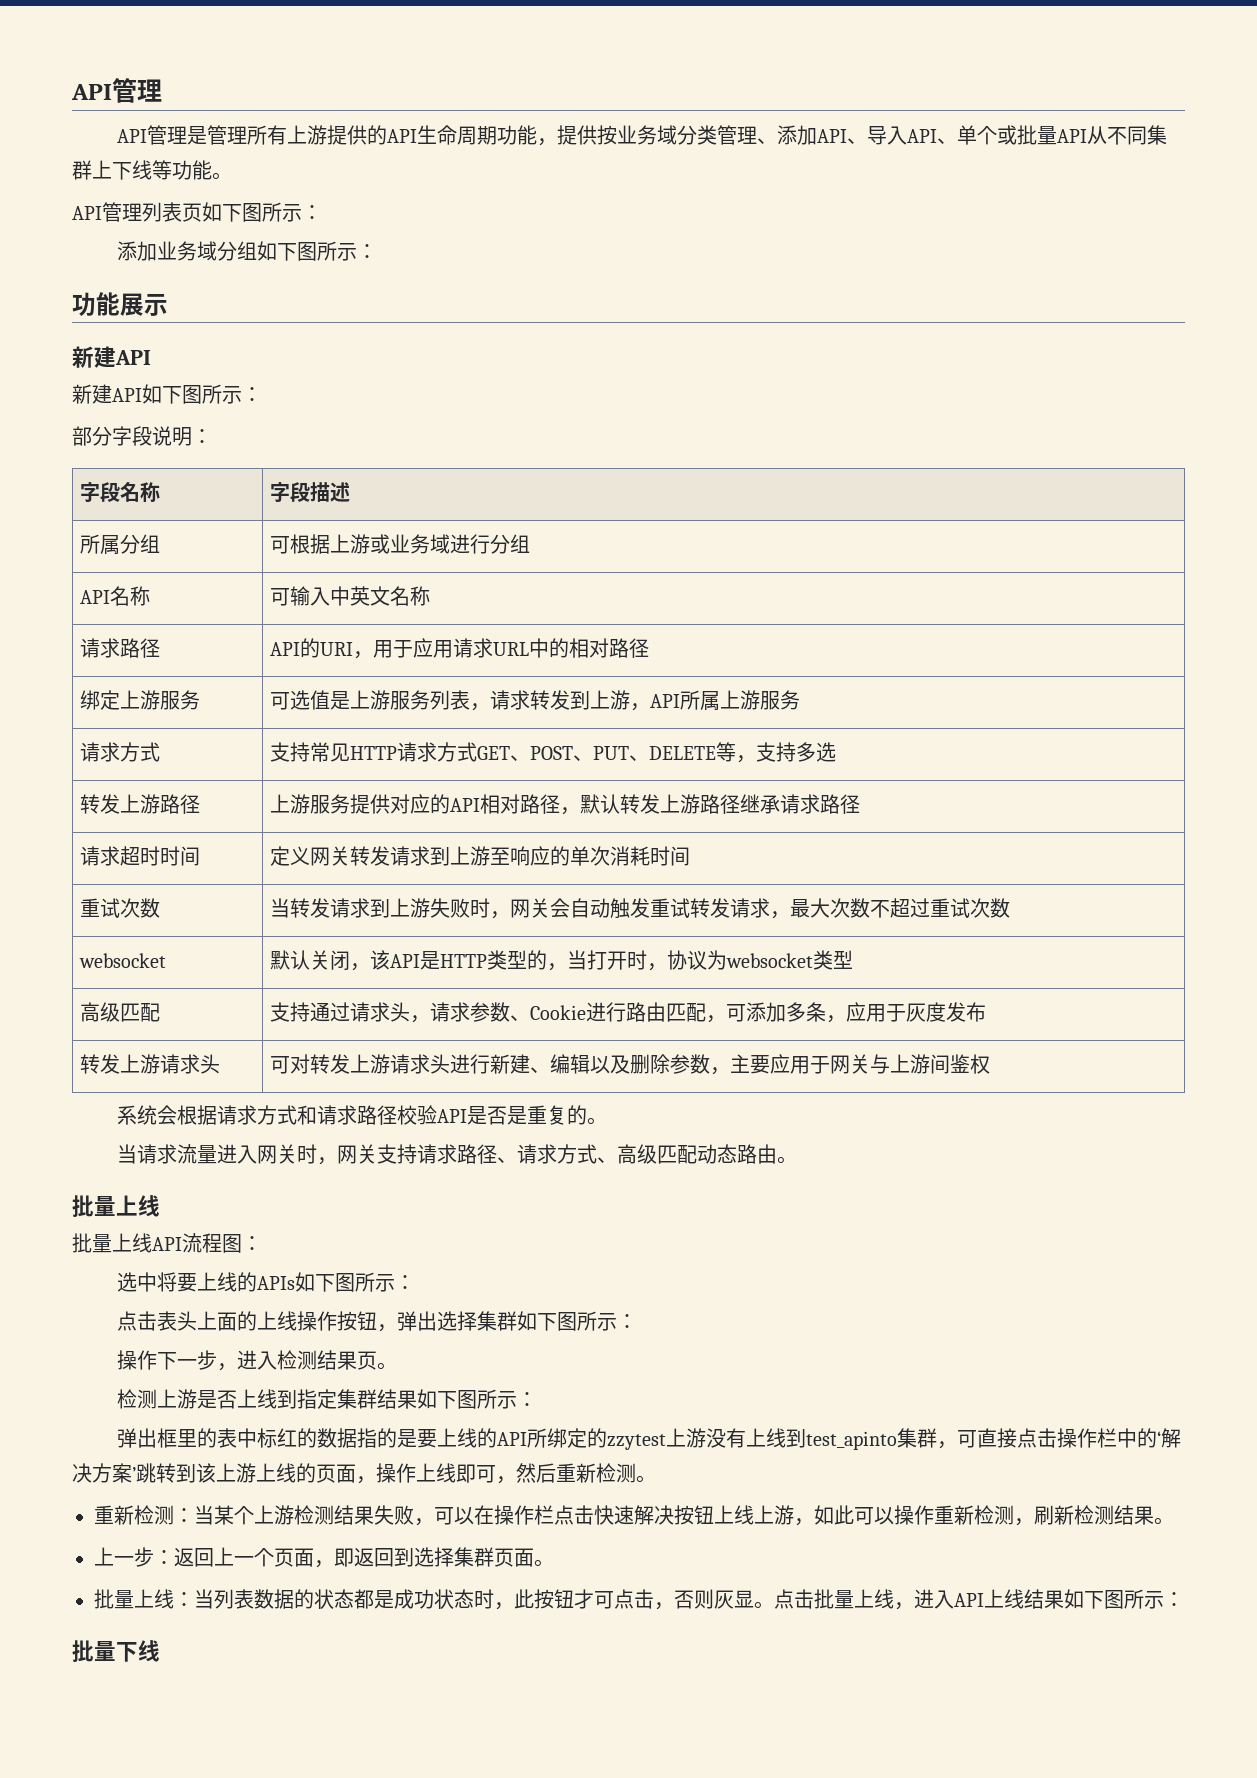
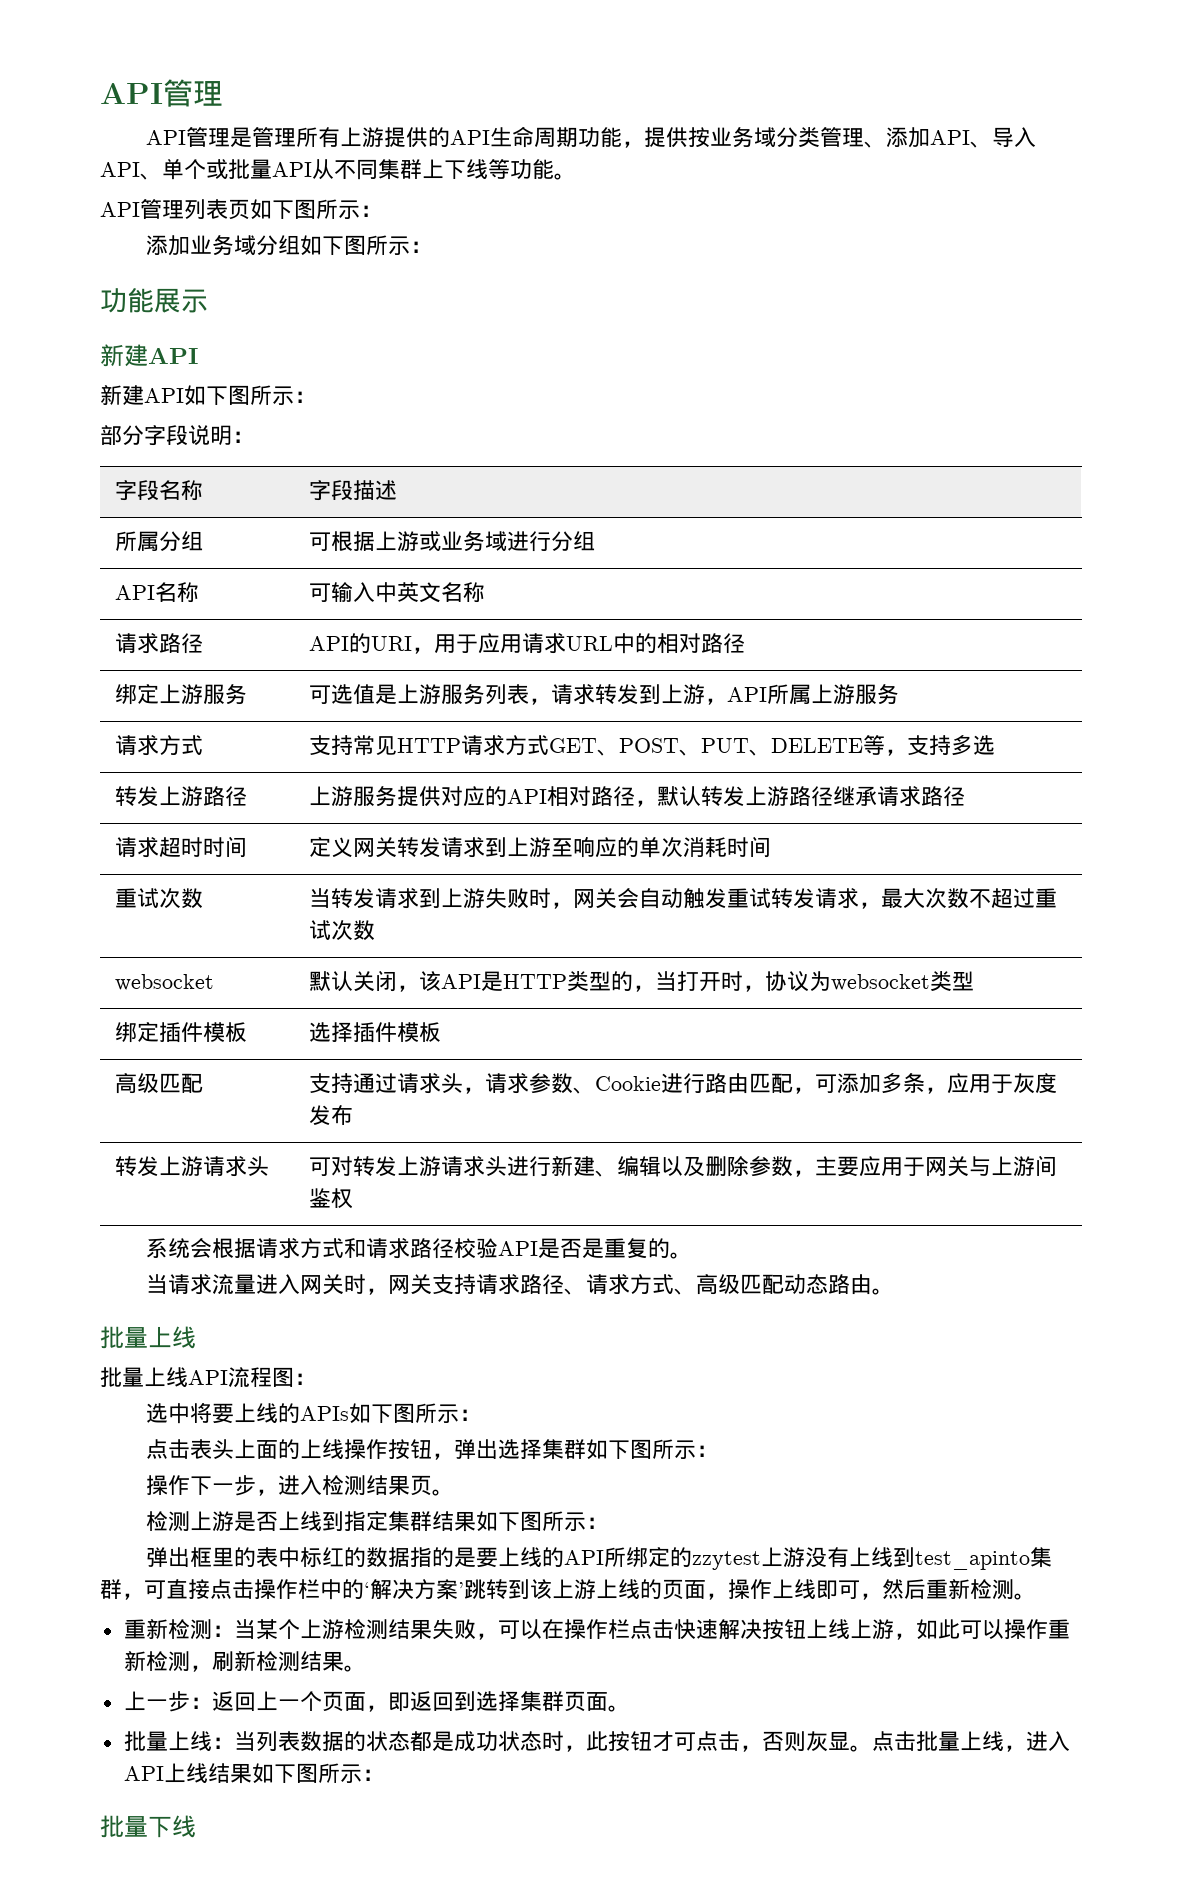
+ 绑定插件模板 | 选择插件模板

